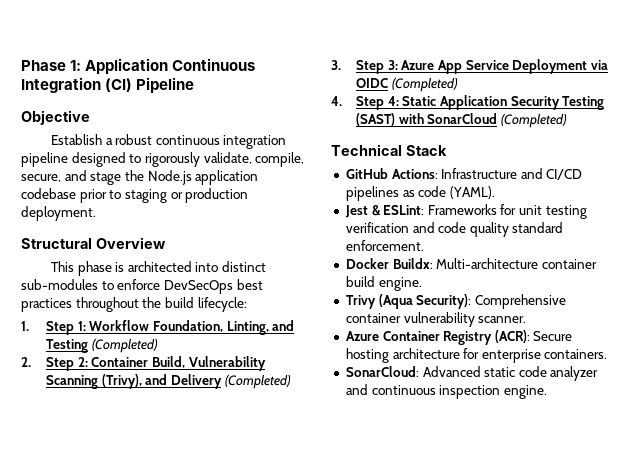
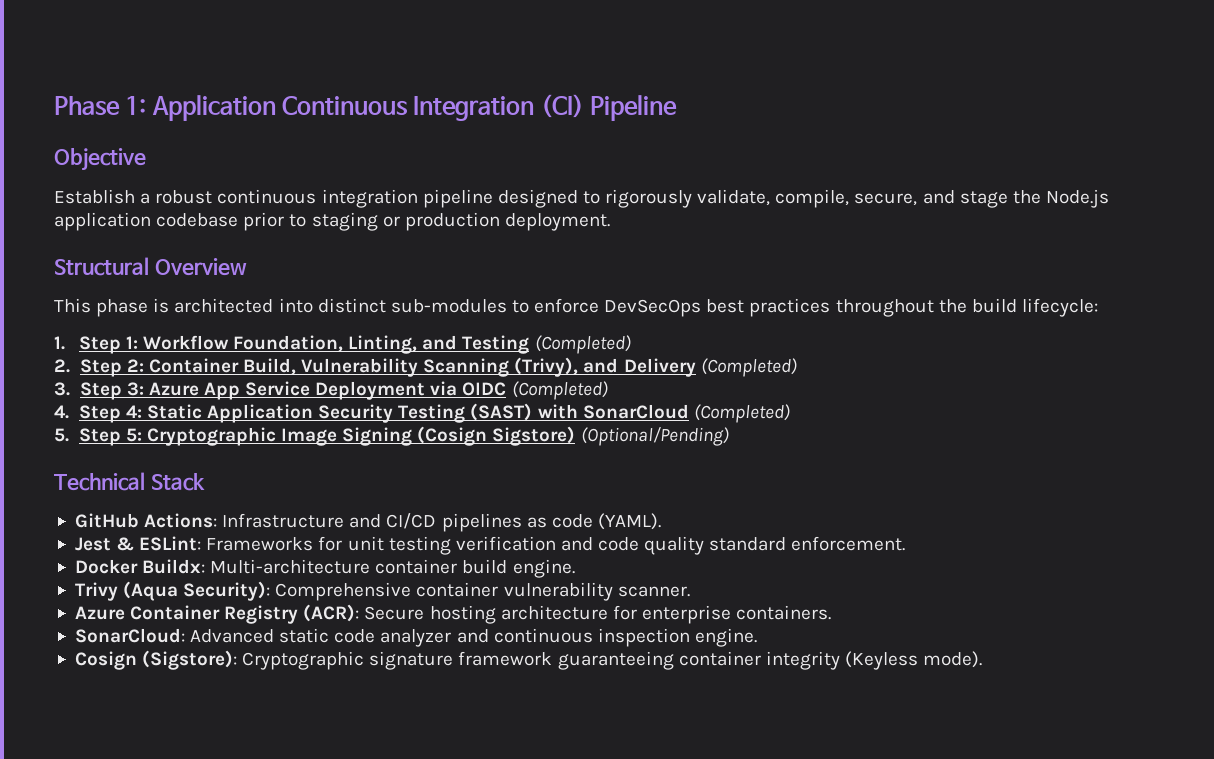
+ 5. Step 5: Cryptographic Image Signing (Cosign Sigstore) (Optional/Pending)
+ Cosign (Sigstore): Cryptographic signature framework guaranteeing container integrity (Keyless mode).

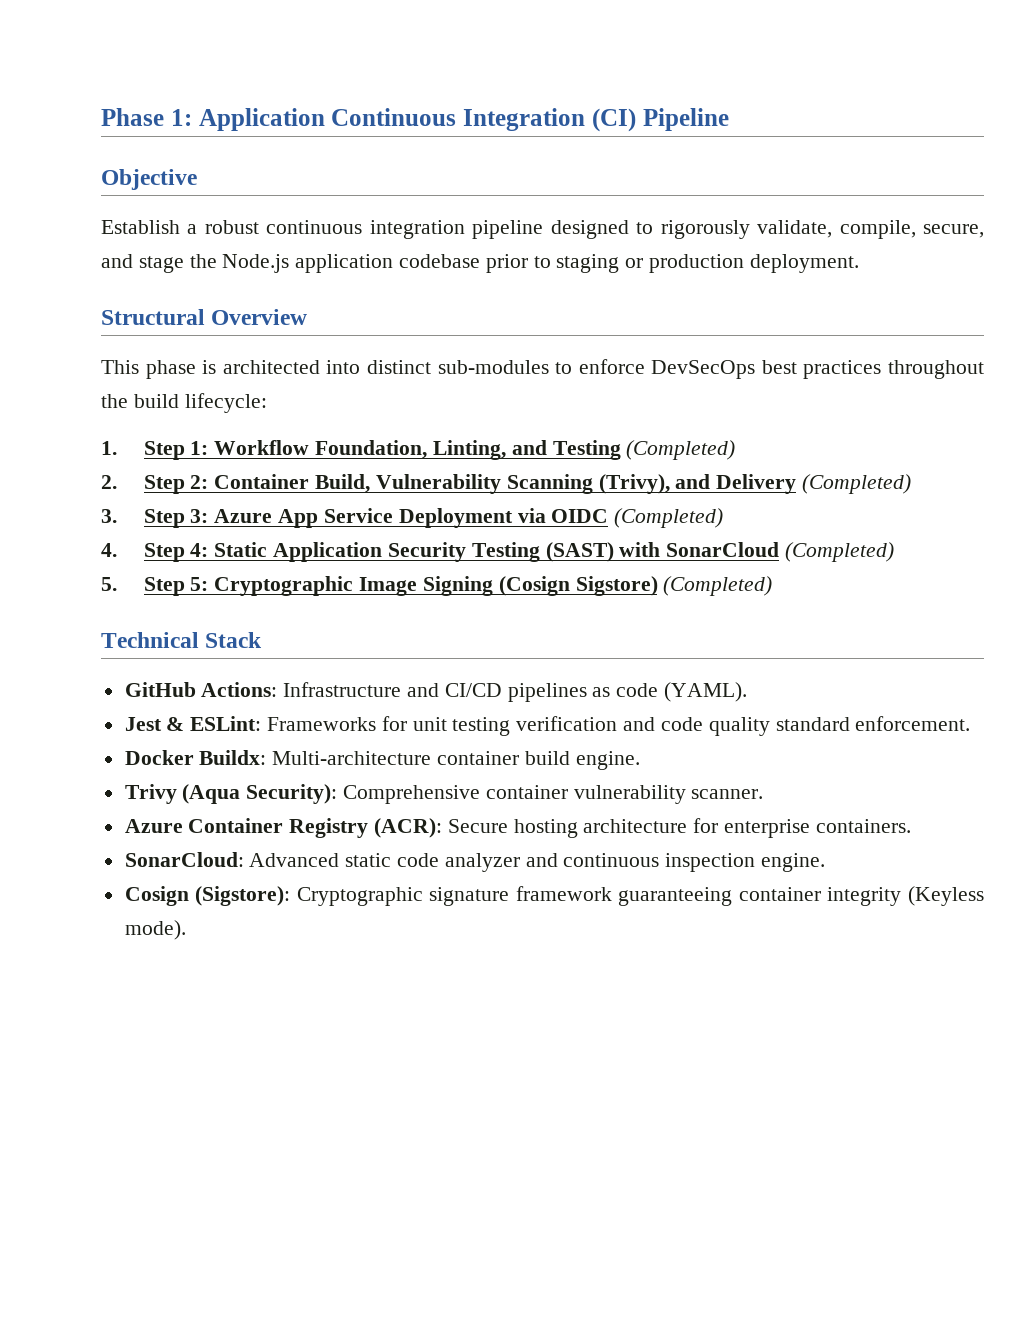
- 5. Step 5: Cryptographic Image Signing (Cosign Sigstore) (Optional/Pending)
+ 5. Step 5: Cryptographic Image Signing (Cosign Sigstore) (Completed)

